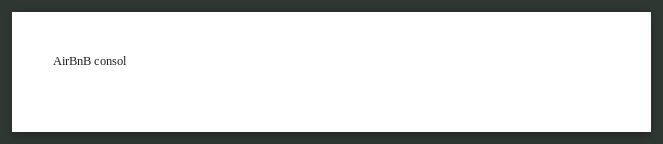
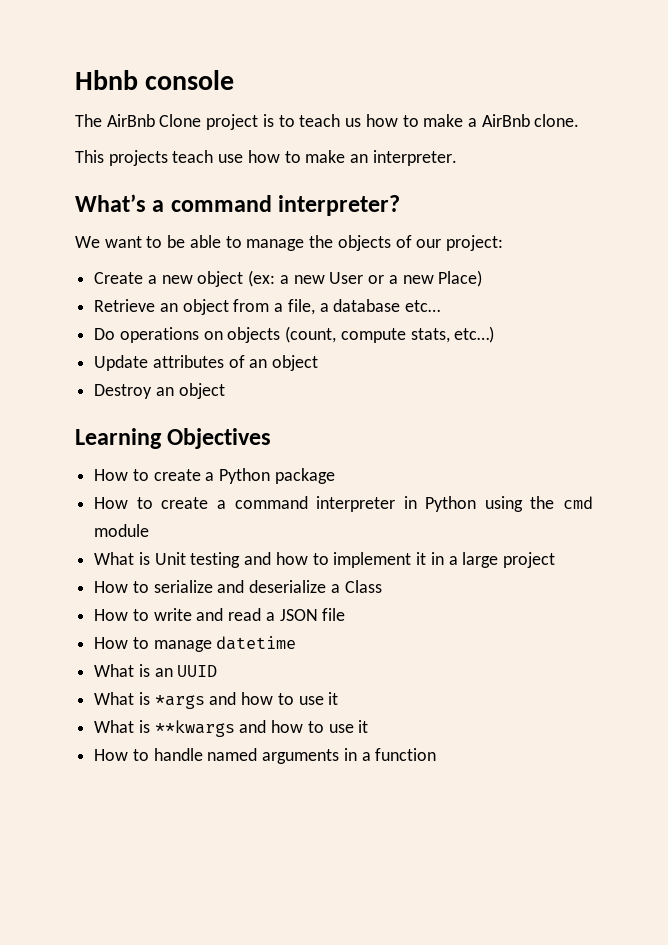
- AirBnB consol
+ Hbnb console
+ The AirBnb Clone project is to teach us how to make a AirBnb clone.
+ This projects teach use how to make an interpreter.
+ What’s a command interpreter?
+ We want to be able to manage the objects of our project:
+ Create a new object (ex: a new User or a new Place)
+ Retrieve an object from a file, a database etc…
+ Do operations on objects (count, compute stats, etc…)
+ Update attributes of an object
+ Destroy an object
+ Learning Objectives
+ How to create a Python package
+ How to create a command interpreter in Python using the cmd module
+ What is Unit testing and how to implement it in a large project
+ How to serialize and deserialize a Class
+ How to write and read a JSON file
+ How to manage datetime
+ What is an UUID
+ What is *args and how to use it
+ What is **kwargs and how to use it
+ How to handle named arguments in a function

